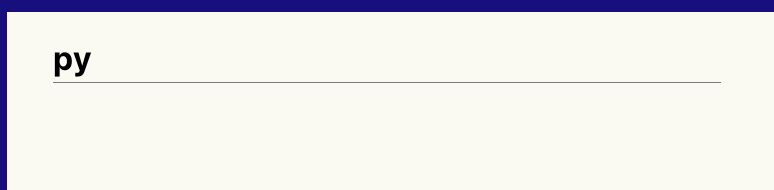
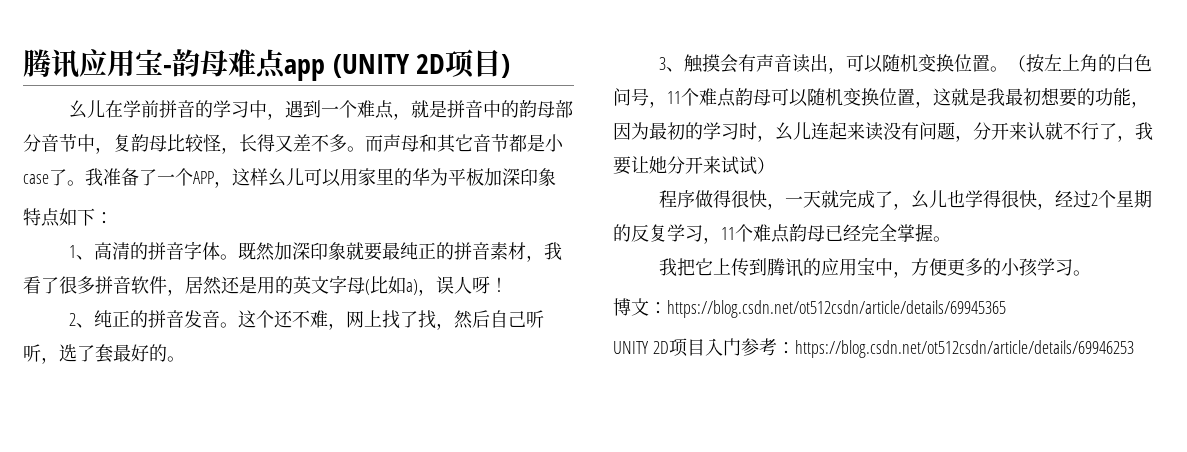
- py
+ 腾讯应用宝-韵母难点app (UNITY 2D项目)
+ 幺儿在学前拼音的学习中，遇到一个难点，就是拼音中的韵母部分音节中，复韵母比较怪，长得又差不多。而声母和其它音节都是小case了。我准备了一个APP，这样幺儿可以用家里的华为平板加深印象
+ 特点如下：
+ 1、高清的拼音字体。既然加深印象就要最纯正的拼音素材，我看了很多拼音软件，居然还是用的英文字母(比如a)，误人呀！
+ 2、纯正的拼音发音。这个还不难，网上找了找，然后自己听听，选了套最好的。
+ 3、触摸会有声音读出，可以随机变换位置。（按左上角的白色问号，11个难点韵母可以随机变换位置，这就是我最初想要的功能，因为最初的学习时，幺儿连起来读没有问题，分开来认就不行了，我要让她分开来试试）
+ 程序做得很快，一天就完成了，幺儿也学得很快，经过2个星期的反复学习，11个难点韵母已经完全掌握。
+ 我把它上传到腾讯的应用宝中，方便更多的小孩学习。
+ 博文：https://blog.csdn.net/ot512csdn/article/details/69945365
+ UNITY 2D项目入门参考：https://blog.csdn.net/ot512csdn/article/details/69946253

